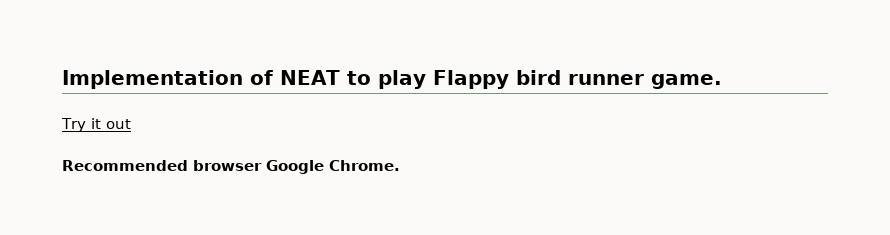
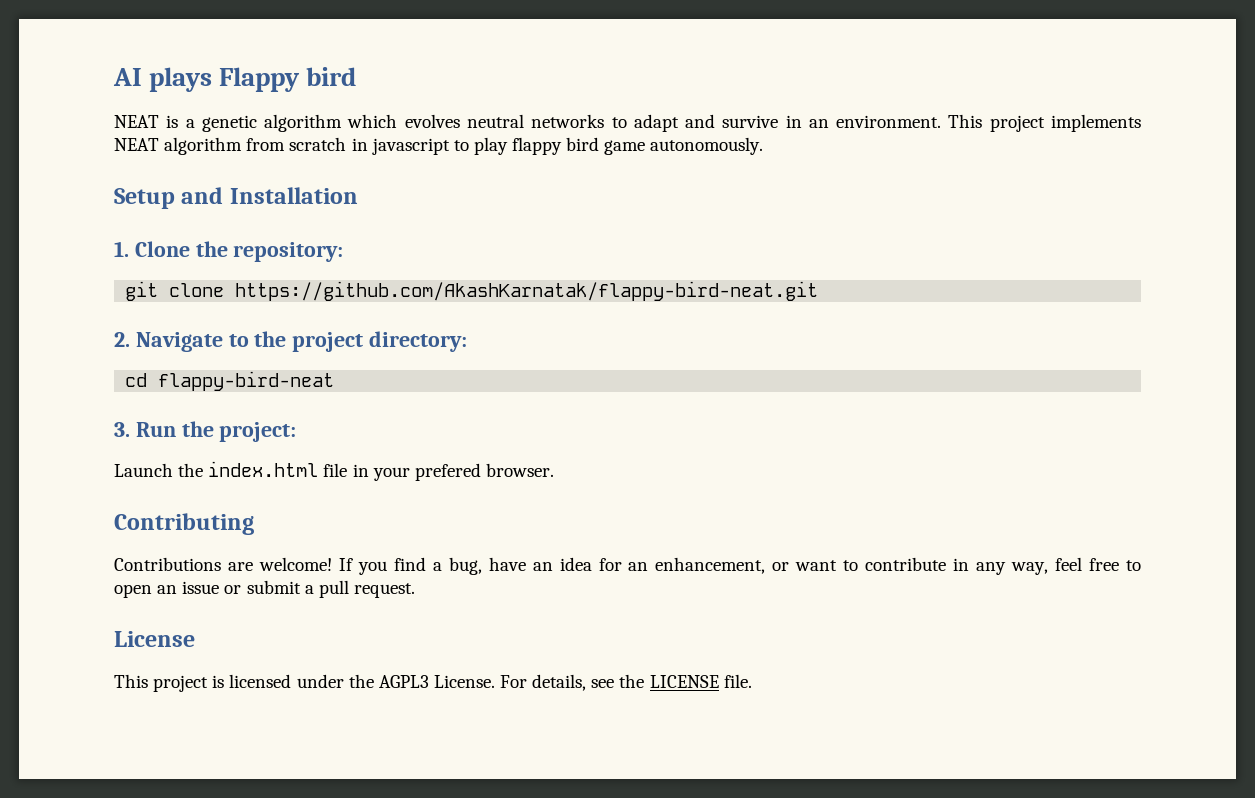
- Implementation of NEAT to play Flappy bird runner game.
- Try it out
- Recommended browser Google Chrome.
+ AI plays Flappy bird
+ NEAT is a genetic algorithm which evolves neutral networks to adapt and survive in an environment. This project implements NEAT algorithm from scratch in javascript to play flappy bird game autonomously.
+ Setup and Installation
+ 1. Clone the repository:
+ git clone https://github.com/AkashKarnatak/flappy-bird-neat.git
+ 2. Navigate to the project directory:
+ cd flappy-bird-neat
+ 3. Run the project:
+ Launch the index.html file in your prefered browser.
+ Contributing
+ Contributions are welcome! If you find a bug, have an idea for an enhancement, or want to contribute in any way, feel free to open an issue or submit a pull request.
+ License
+ This project is licensed under the AGPL3 License. For details, see the LICENSE file.

